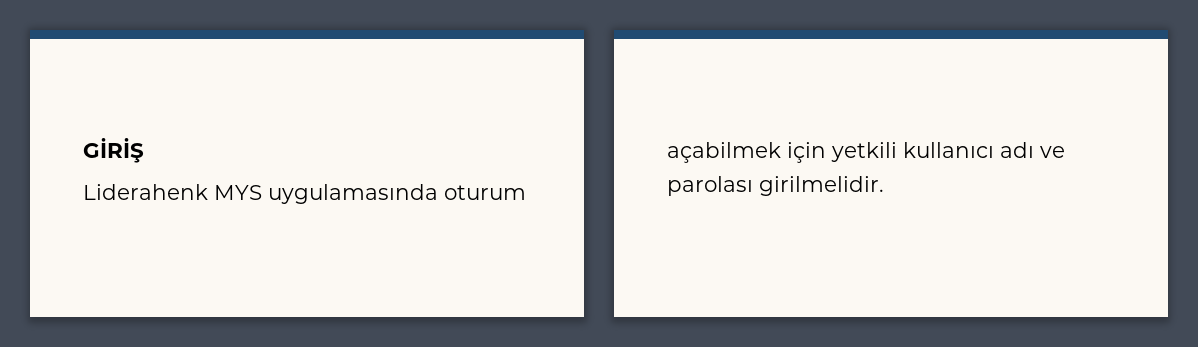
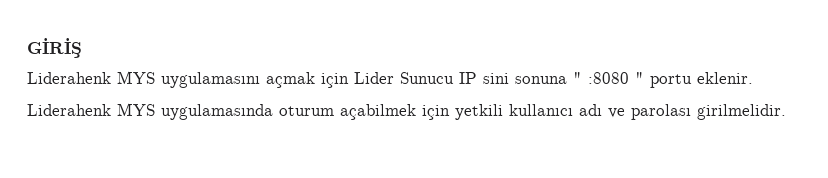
+ Liderahenk MYS uygulamasını açmak için Lider Sunucu IP sini sonuna " :8080 " portu eklenir.

